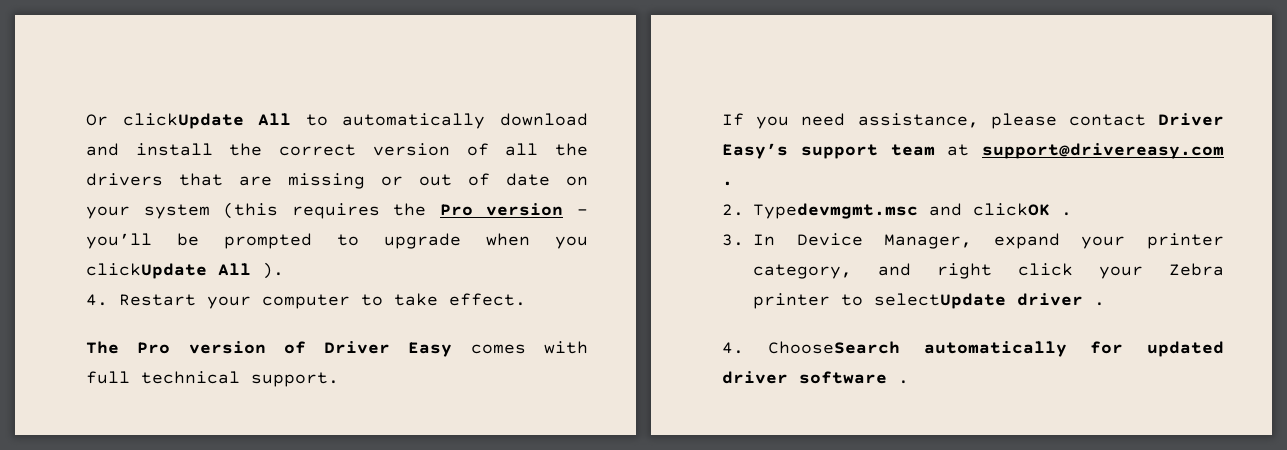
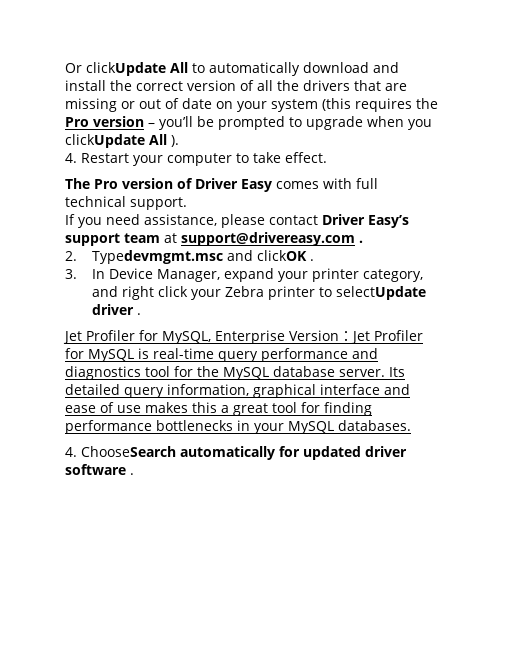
+ Jet Profiler for MySQL, Enterprise Version：Jet Profiler for MySQL is real-time query performance and diagnostics tool for the MySQL database server. Its detailed query information, graphical interface and ease of use makes this a great tool for finding performance bottlenecks in your MySQL databases.

